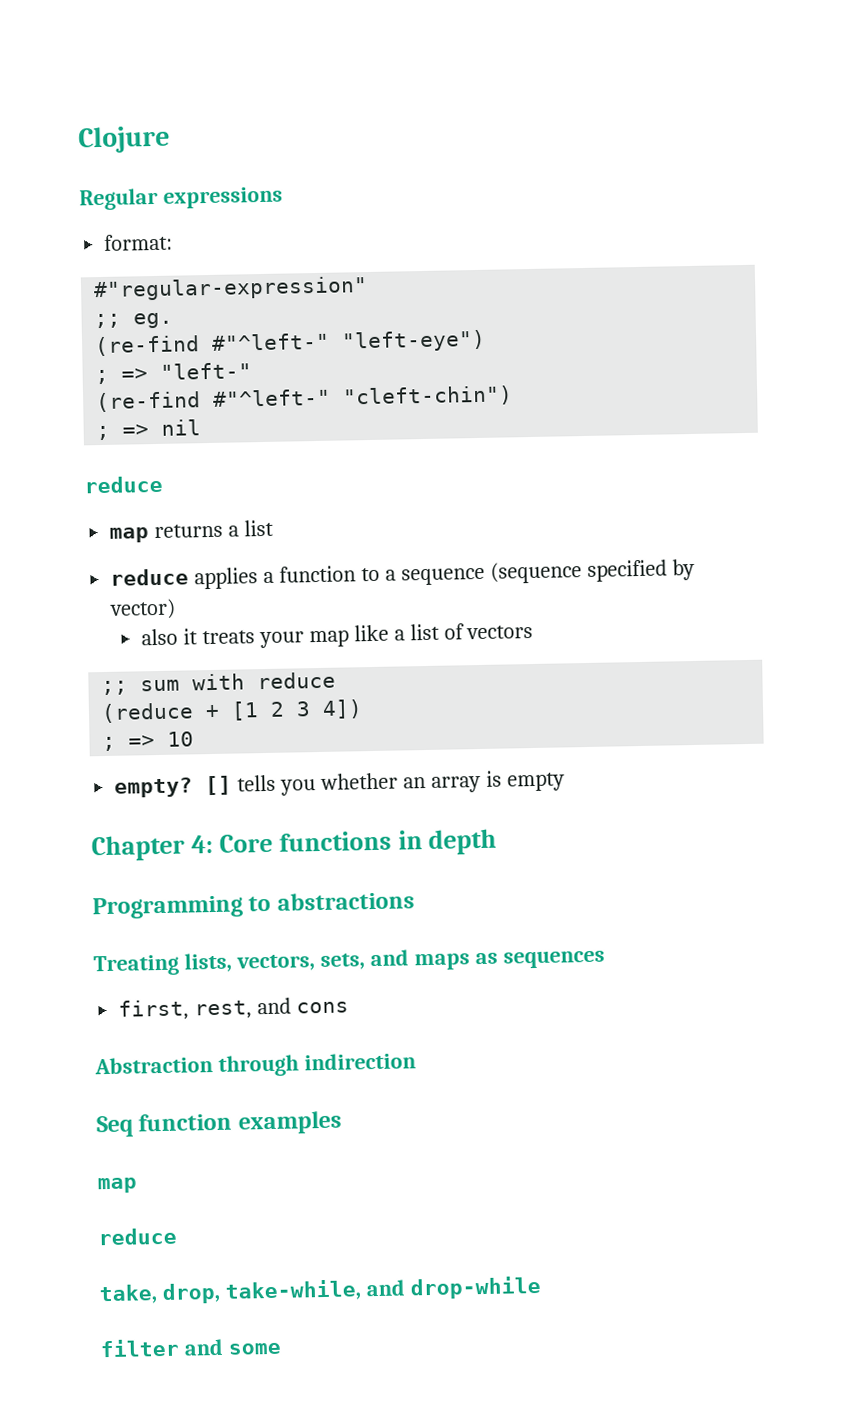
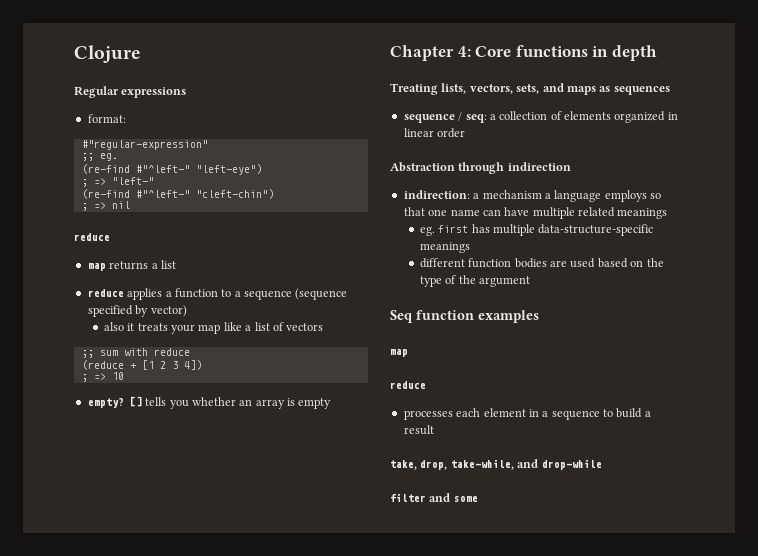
- Programming to abstractions
- first, rest, and cons
+ sequence / seq: a collection of elements organized in linear order
  Abstraction through indirection
+ indirection: a mechanism a language employs so that one name can have multiple related meanings
+ eg. first has multiple data-structure-specific meanings
+ different function bodies are used based on the type of the argument
+ processes each element in a sequence to build a result

